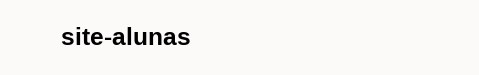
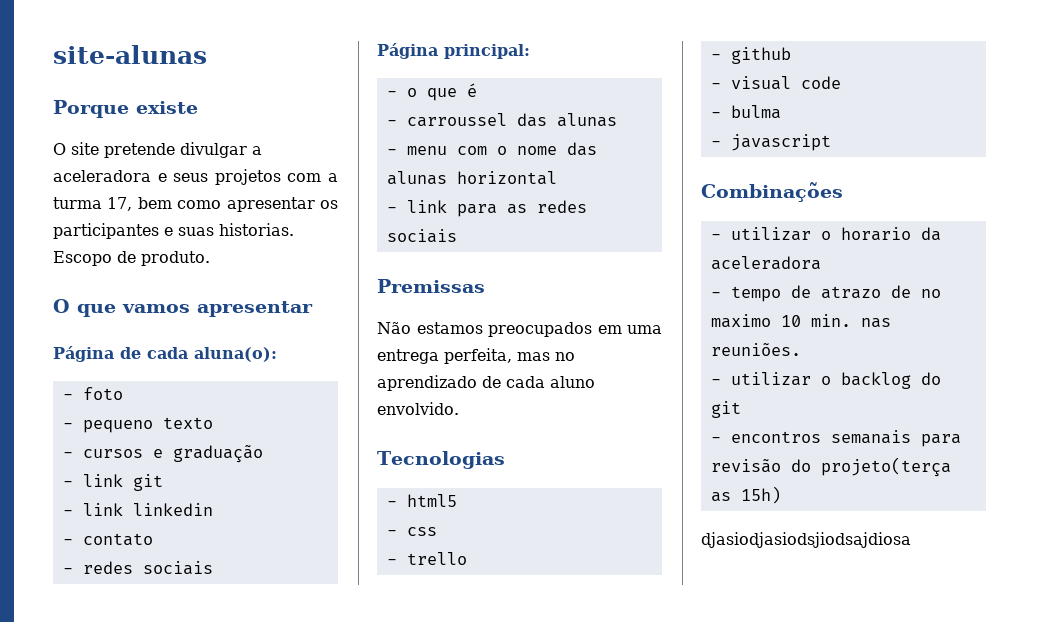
+ Porque existe
+ O site pretende divulgar a aceleradora e seus projetos com a turma 17, bem como apresentar os participantes e suas historias. Escopo de produto.
+ O que vamos apresentar
+ Página de cada aluna(o):
+ - foto
+ - pequeno texto
+ - cursos e graduação
+ - link git
+ - link linkedin
+ - contato
+ - redes sociais
+ Página principal:
+ - o que é
+ - carroussel das alunas
+ - menu com o nome das alunas horizontal
+ - link para as redes sociais
+ Premissas
+ Não estamos preocupados em uma entrega perfeita, mas no aprendizado de cada aluno envolvido.
+ Tecnologias
+ - html5
+ - css
+ - trello
+ - github
+ - visual code
+ - bulma
+ - javascript
+ Combinações
+ - utilizar o horario da aceleradora
+ - tempo de atrazo de no maximo 10 min. nas reuniões.
+ - utilizar o backlog do git
+ - encontros semanais para revisão do projeto(terça as 15h)
+ djasiodjasiodsjiodsajdiosa

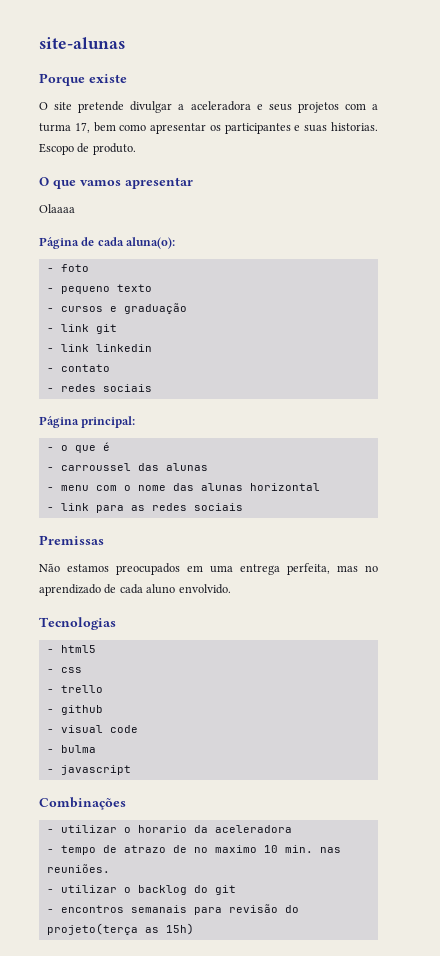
+ Olaaaa
- djasiodjasiodsjiodsajdiosa

